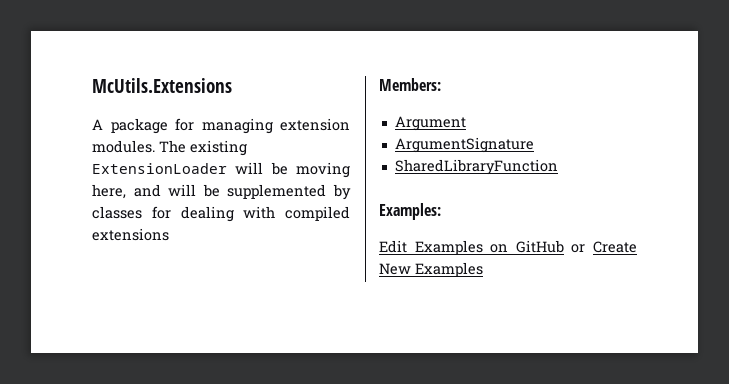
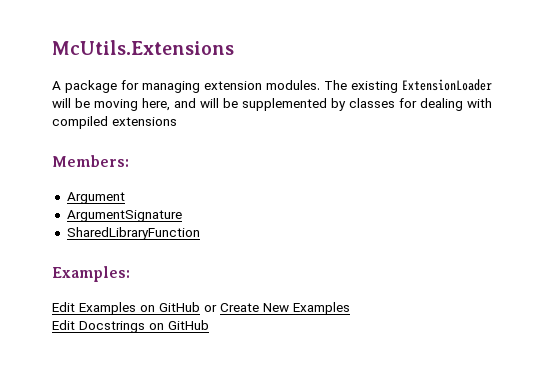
+ Edit Docstrings on GitHub

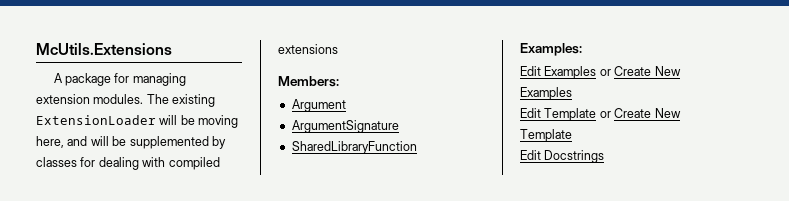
- Edit Examples on GitHub or Create New Examples
+ Edit Examples or Create New Examples
+ Edit Template or Create New Template
- Edit Docstrings on GitHub
+ Edit Docstrings

